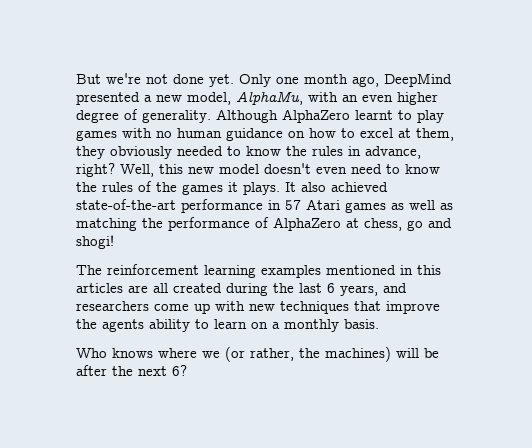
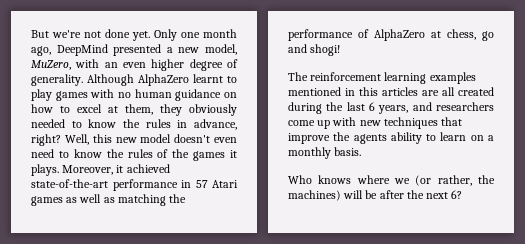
- Only one month ago, DeepMind presented a new model, AlphaMu, with an even higher degree of generality.
+ Only one month ago, DeepMind presented a new model, MuZero, with an even higher degree of generality.
- It also achieved state-of-the-art performance in 57 Atari games as well as matching the performance of AlphaZero at chess, go and shogi!
+ Moreover, it achieved state-of-the-art performance in 57 Atari games as well as matching the performance of AlphaZero at chess, go and shogi!

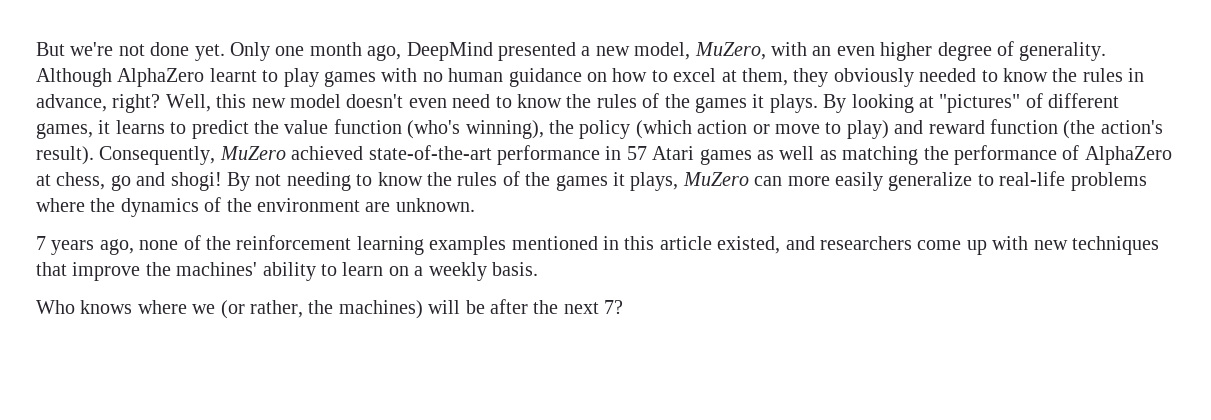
- Moreover, it achieved state-of-the-art performance in 57 Atari games as well as matching the performance of AlphaZero at chess, go and shogi!
- The reinforcement learning examples mentioned in this articles are all created during the last 6 years, and researchers come up with new techniques that improve the agents ability to learn on a monthly basis.
+ By looking at "pictures" of different games, it learns to predict the value function (who's winning), the policy (which action or move to play) and reward function (the action's result). Consequently, MuZero achieved state-of-the-art performance in 57 Atari games as well as matching the performance of AlphaZero at chess, go and shogi! By not needing to know the rules of the games it plays, MuZero can more easily generalize to real-life problems where the dynamics of the environment are unknown.
+ 7 years ago, none of the reinforcement learning examples mentioned in this article existed, and researchers come up with new techniques that improve the machines' ability to learn on a weekly basis.
- Who knows where we (or rather, the machines) will be after the next 6?
+ Who knows where we (or rather, the machines) will be after the next 7?

